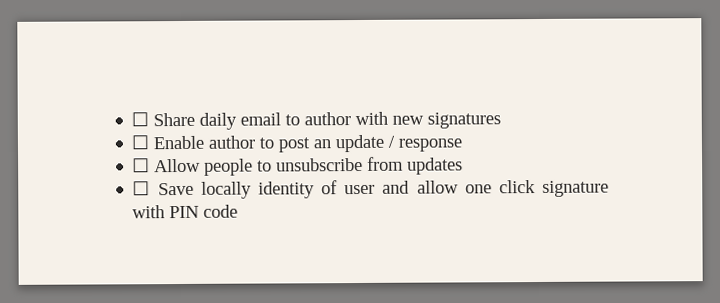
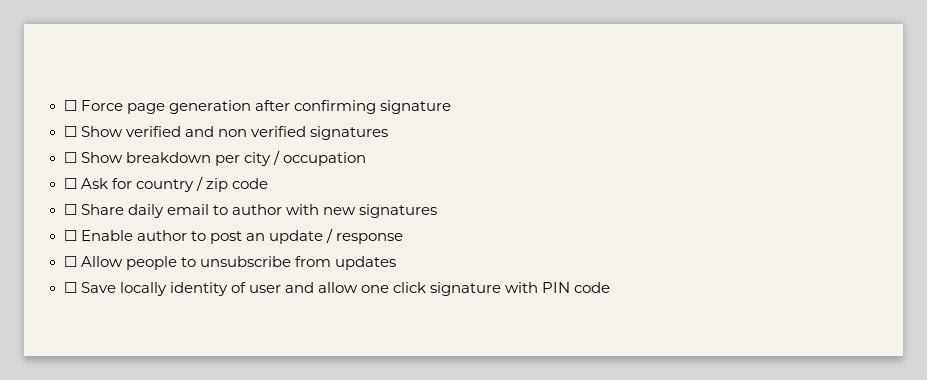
+ ☐ Force page generation after confirming signature
+ ☐ Show verified and non verified signatures
+ ☐ Show breakdown per city / occupation
+ ☐ Ask for country / zip code

